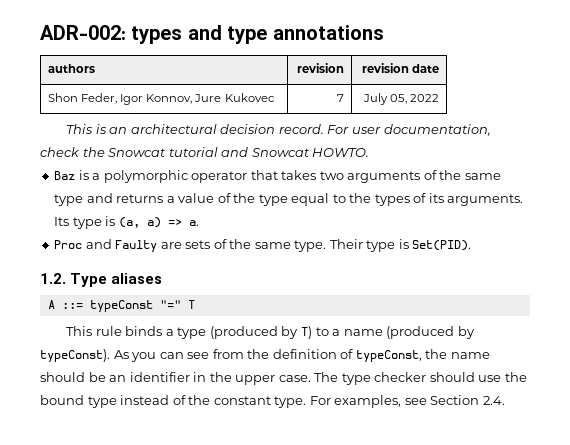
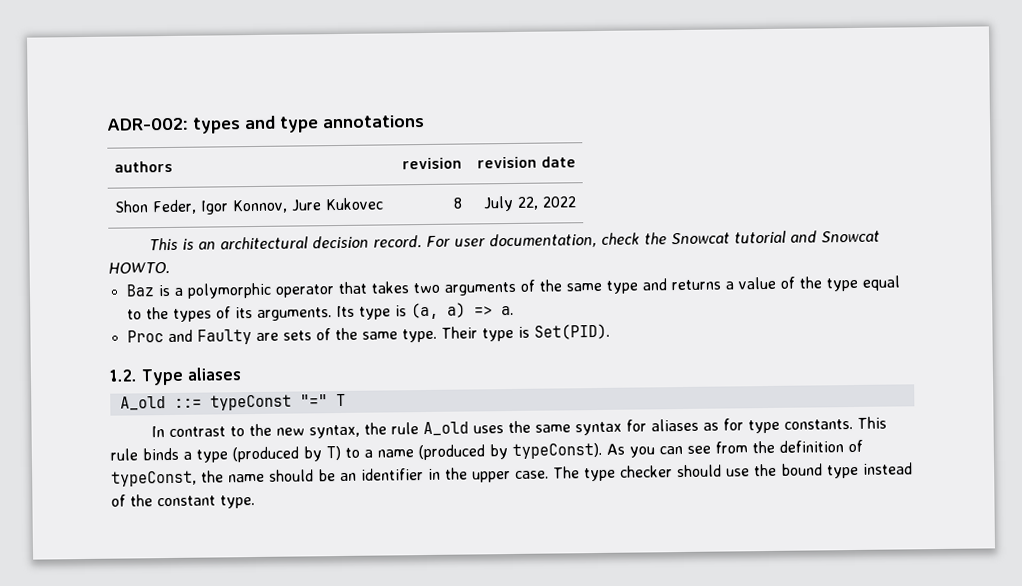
- Shon Feder, Igor Konnov, Jure Kukovec | 7 | July 05, 2022
+ Shon Feder, Igor Konnov, Jure Kukovec | 8 | July 22, 2022
- A ::= typeConst "=" T
+ A_old ::= typeConst "=" T
+ In contrast to the new syntax, the rule A_old uses the same syntax for aliases as for type constants.
- For examples, see Section 2.4.

